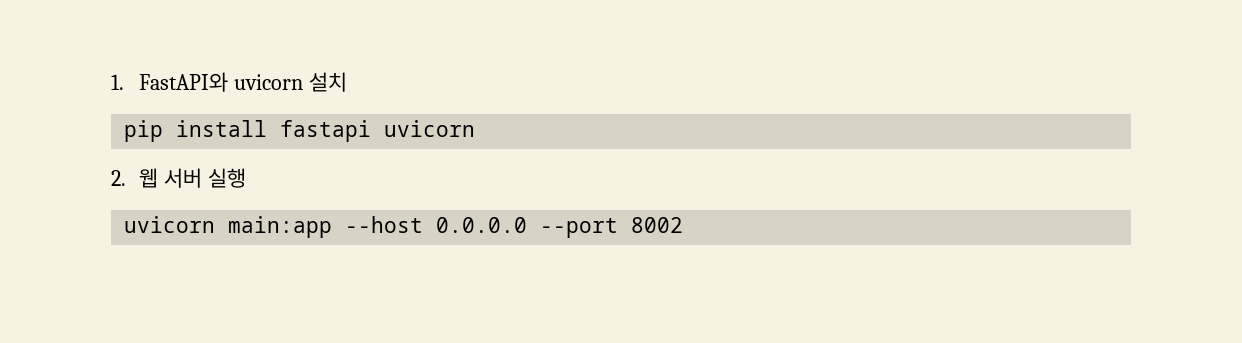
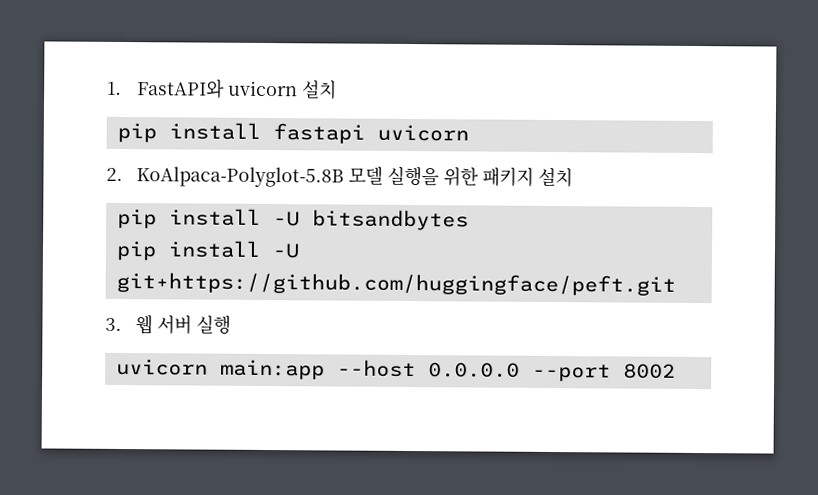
- 2. 웹 서버 실행
+ 2. KoAlpaca-Polyglot-5.8B 모델 실행을 위한 패키지 설치
+ pip install -U bitsandbytes
+ pip install -U git+https://github.com/huggingface/peft.git
+ 3. 웹 서버 실행

